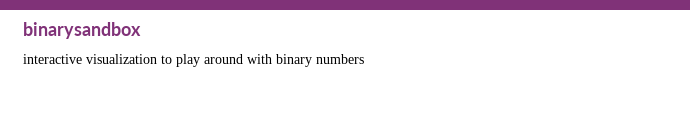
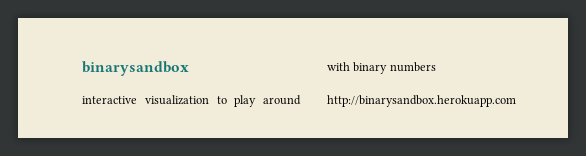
+ http://binarysandbox.herokuapp.com

